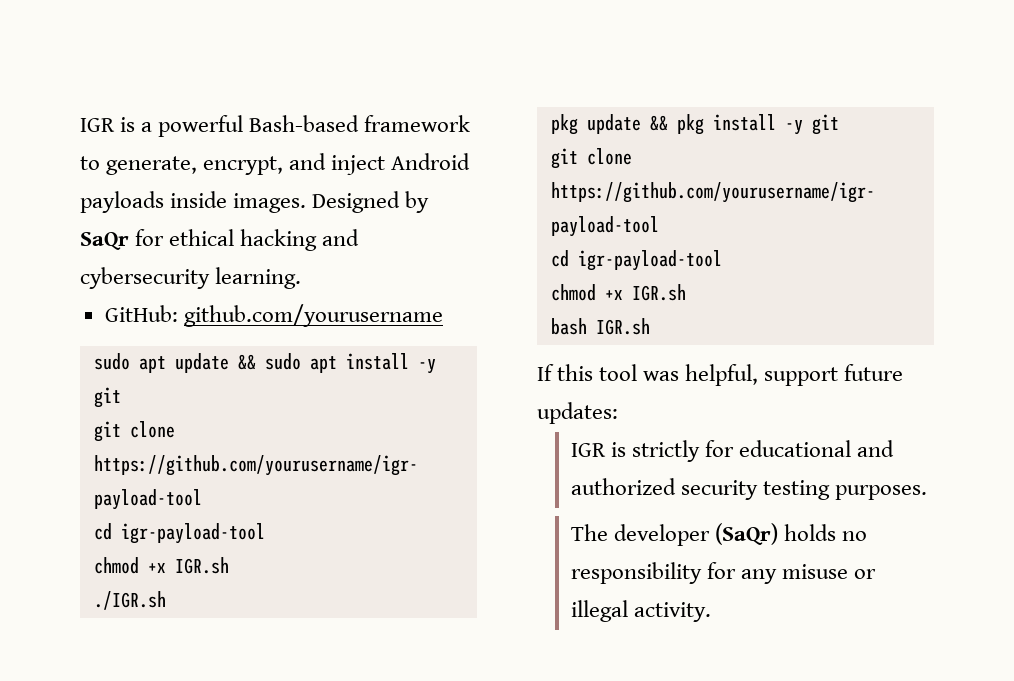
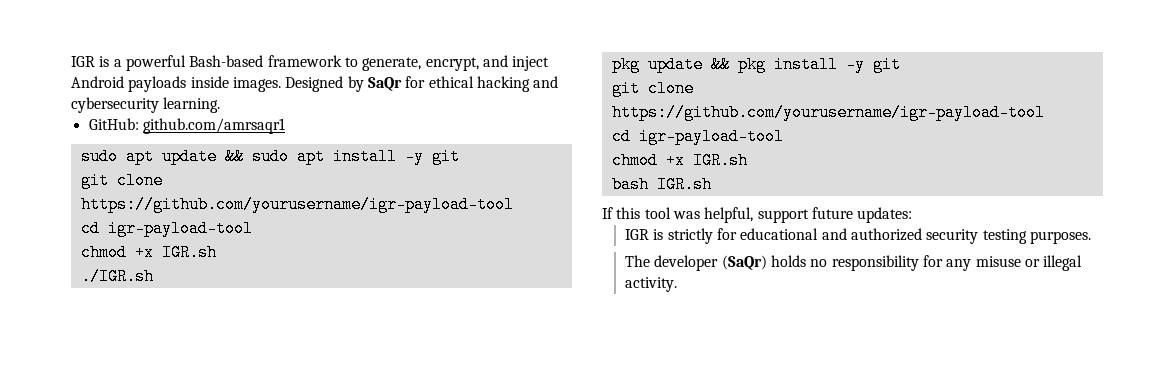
- GitHub: github.com/yourusername
+ GitHub: github.com/amrsaqr1

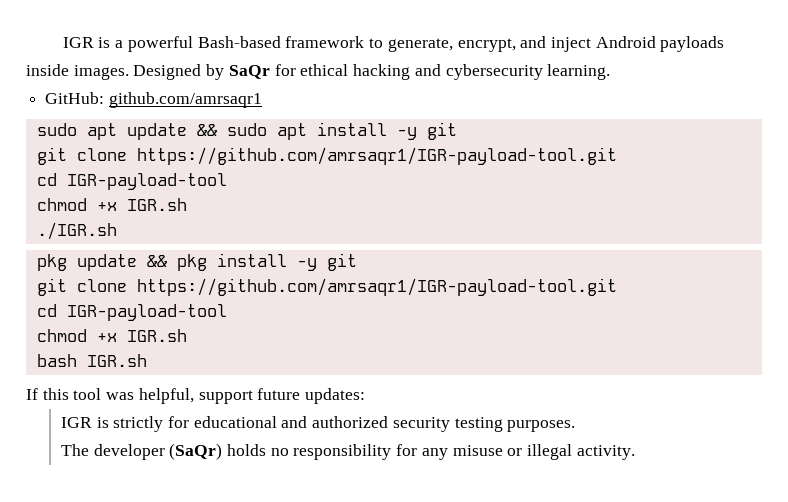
  sudo apt update && sudo apt install -y git
- git clone https://github.com/yourusername/igr-payload-tool
- cd igr-payload-tool
+ git clone https://github.com/amrsaqr1/IGR-payload-tool.git
+ cd IGR-payload-tool
  pkg update && pkg install -y git
- git clone https://github.com/yourusername/igr-payload-tool
- cd igr-payload-tool
+ git clone https://github.com/amrsaqr1/IGR-payload-tool.git
+ cd IGR-payload-tool

